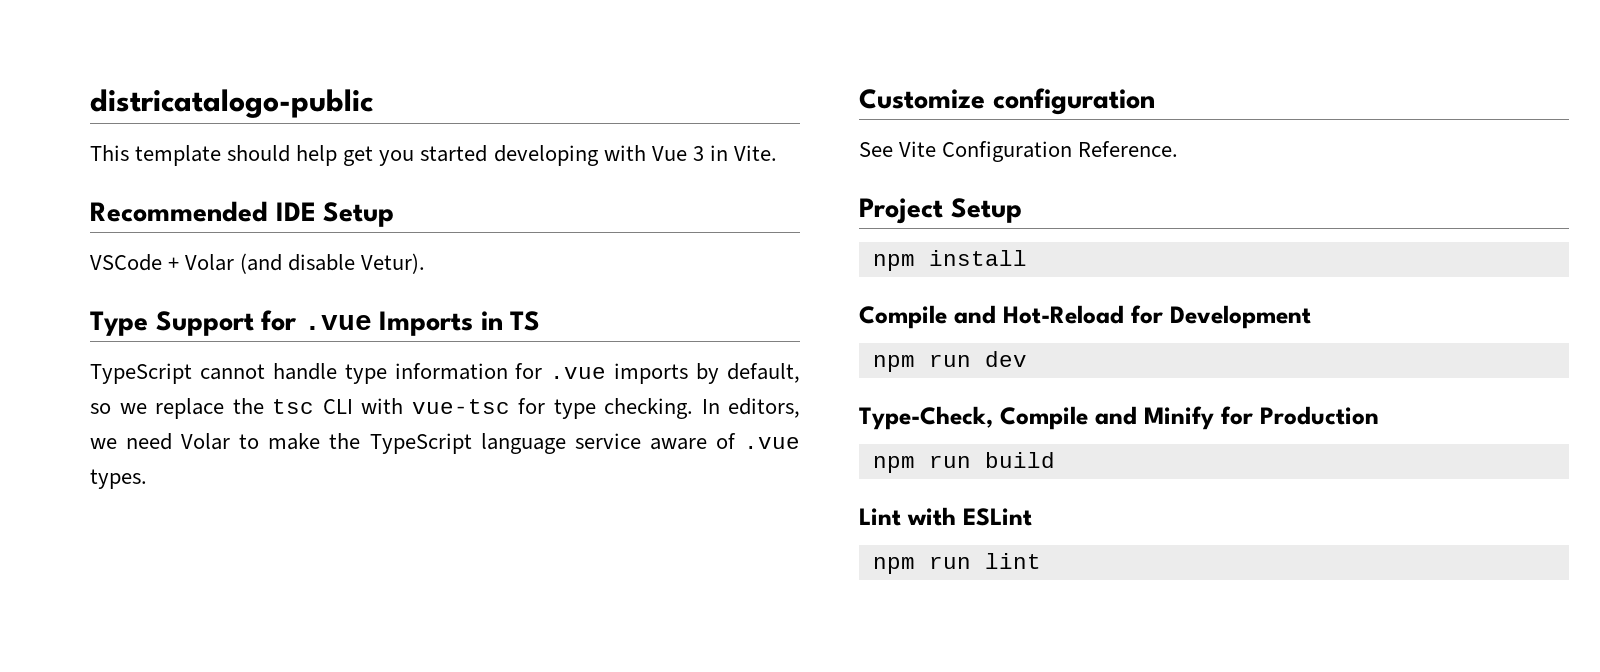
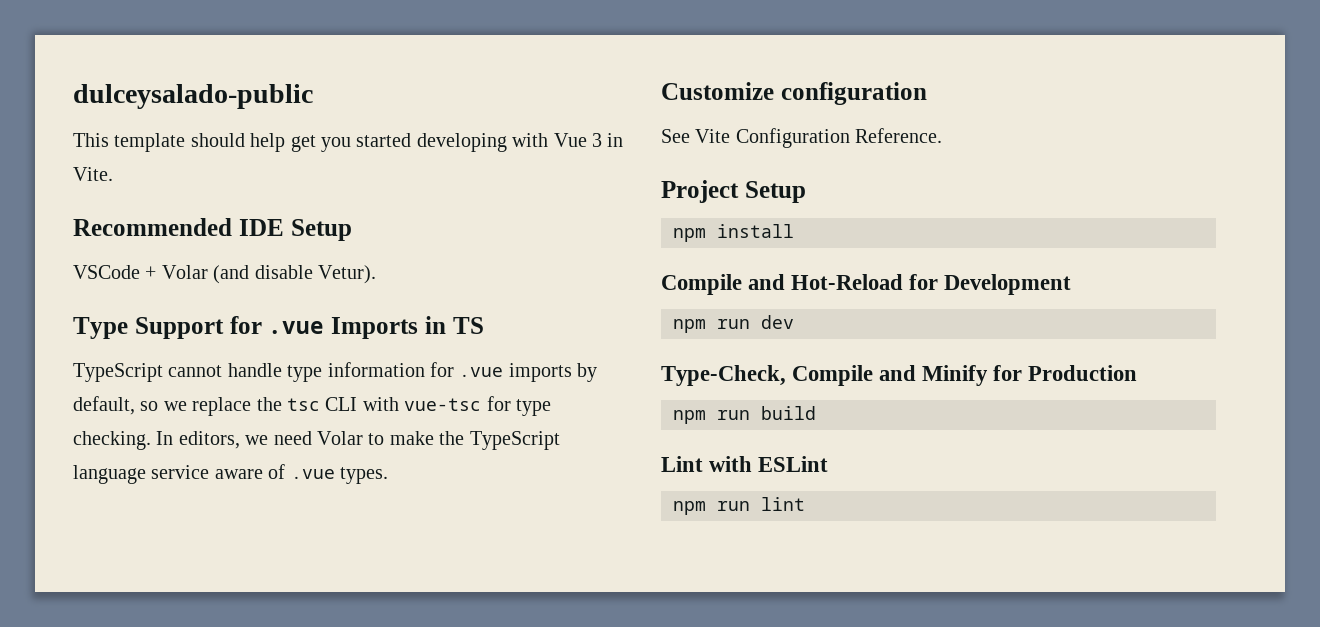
- districatalogo-public
+ dulceysalado-public

